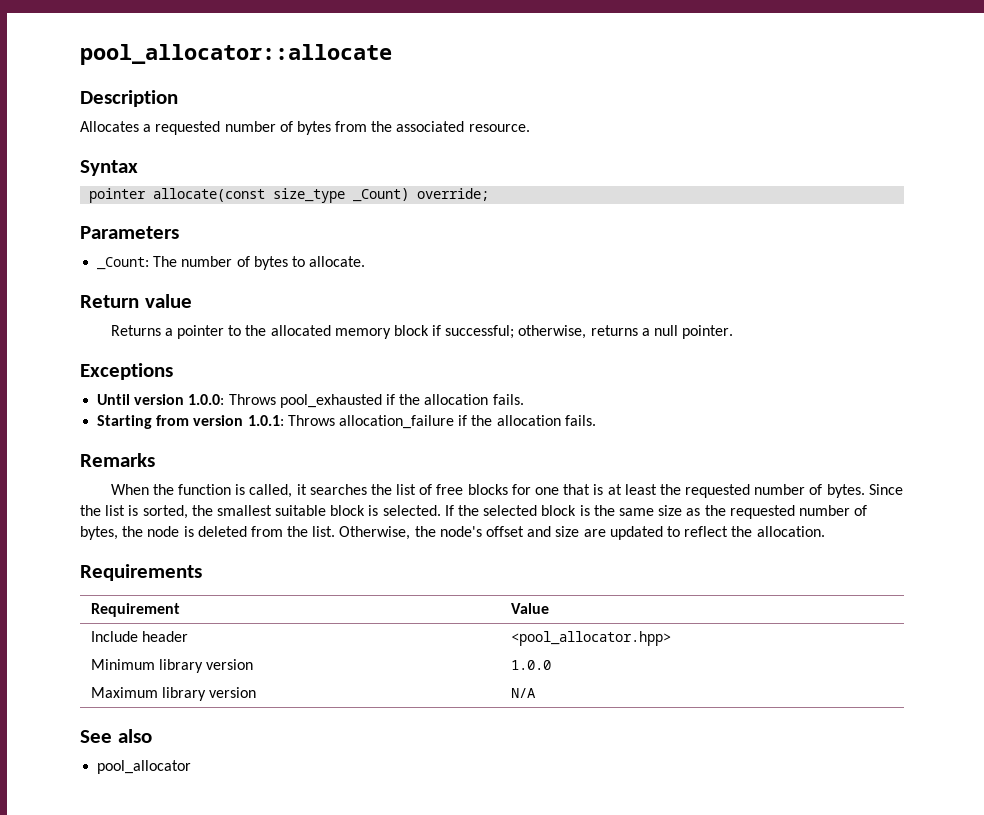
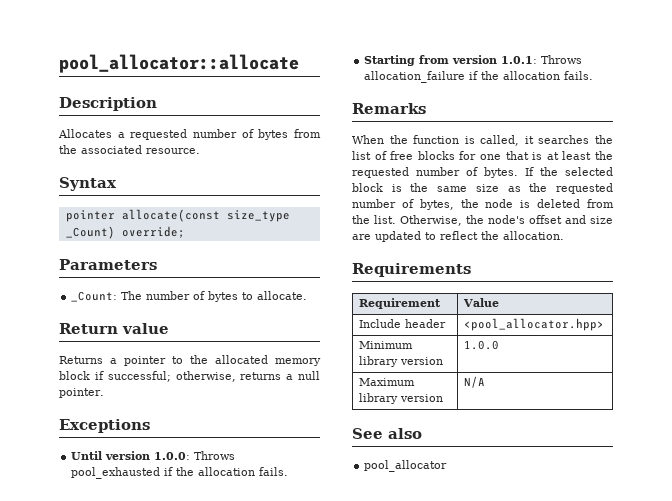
- Since the list is sorted, the smallest suitable block is selected.

